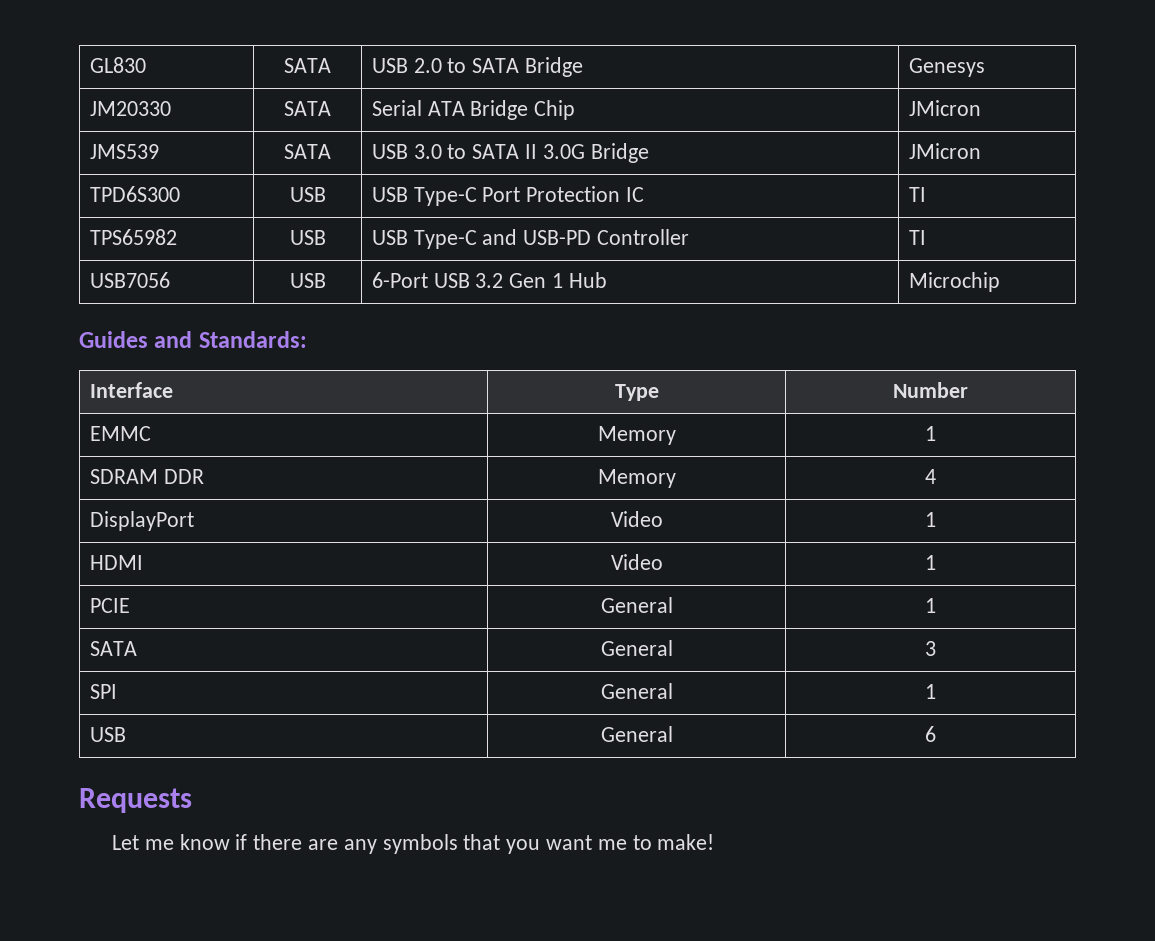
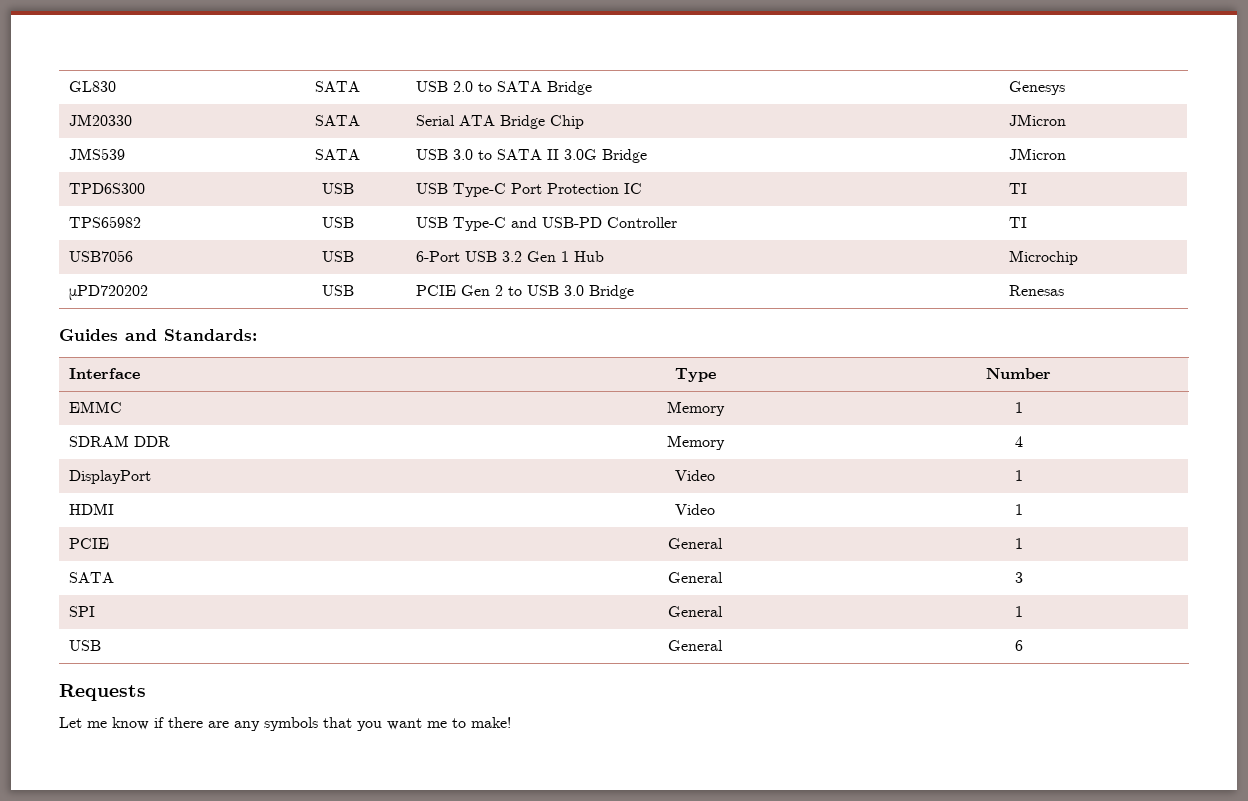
+ μPD720202 | USB | PCIE Gen 2 to USB 3.0 Bridge | Renesas

